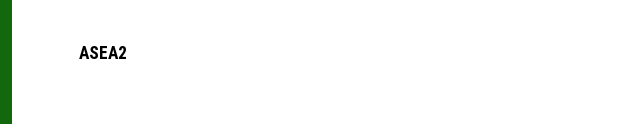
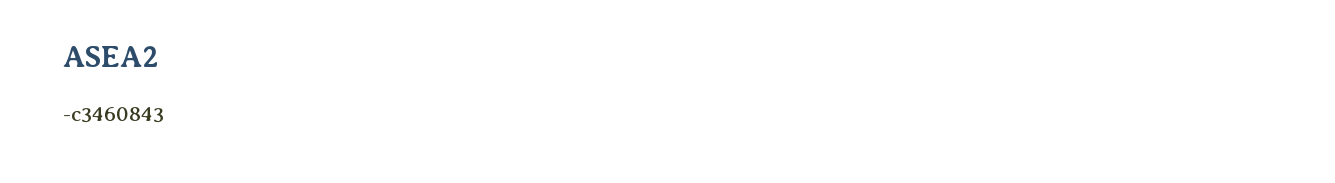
+ -c3460843

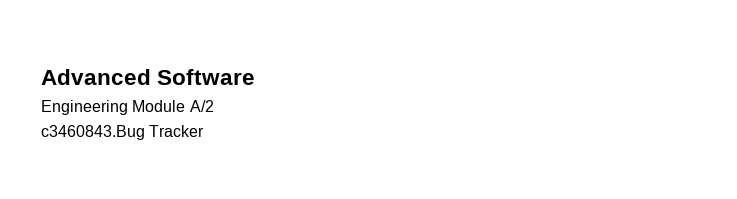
- ASEA2
- -c3460843
+ Advanced Software
+ Engineering Module A/2
+ c3460843.Bug Tracker

